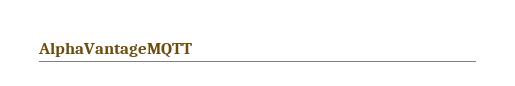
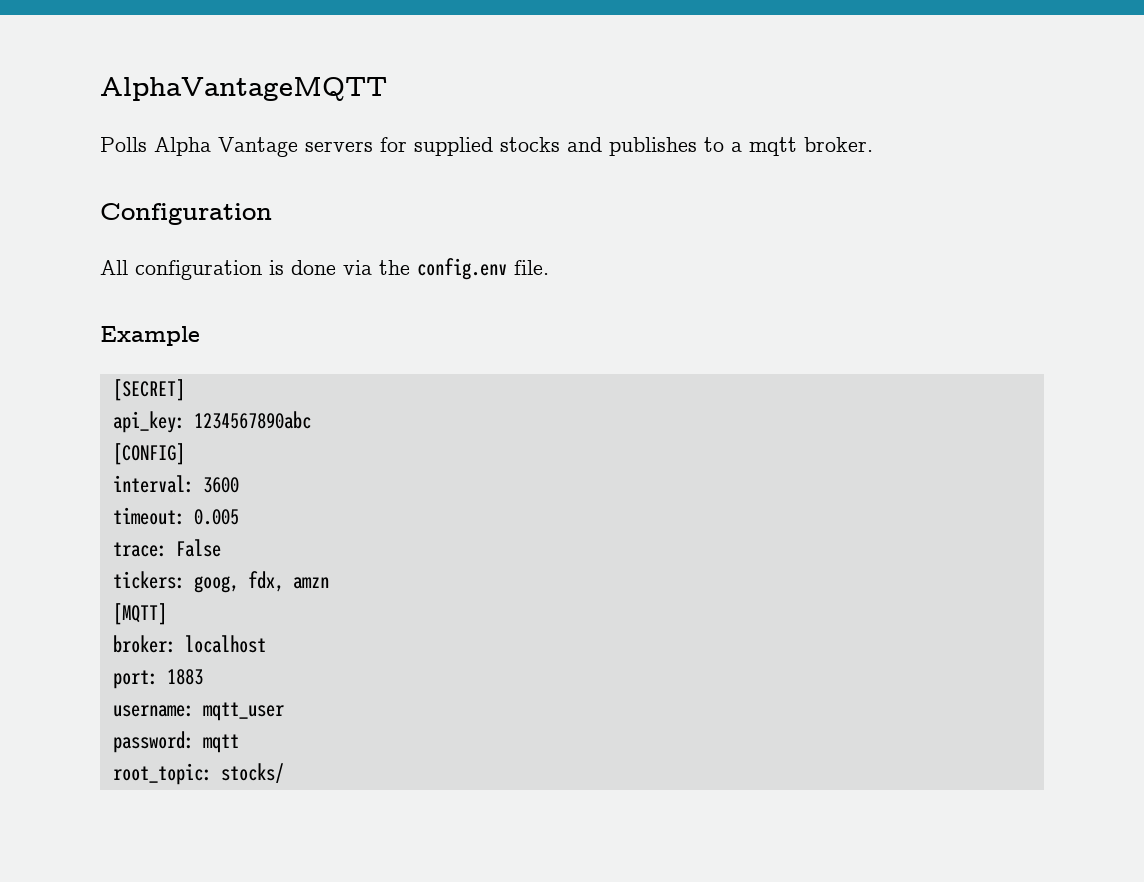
+ Polls Alpha Vantage servers for supplied stocks and publishes to a mqtt broker.
+ Configuration
+ All configuration is done via the config.env file.
+ Example
+ [SECRET]
+ api_key: 1234567890abc
+ [CONFIG]
+ interval: 3600
+ timeout: 0.005
+ trace: False
+ tickers: goog, fdx, amzn
+ [MQTT]
+ broker: localhost
+ port: 1883
+ username: mqtt_user
+ password: mqtt
+ root_topic: stocks/

